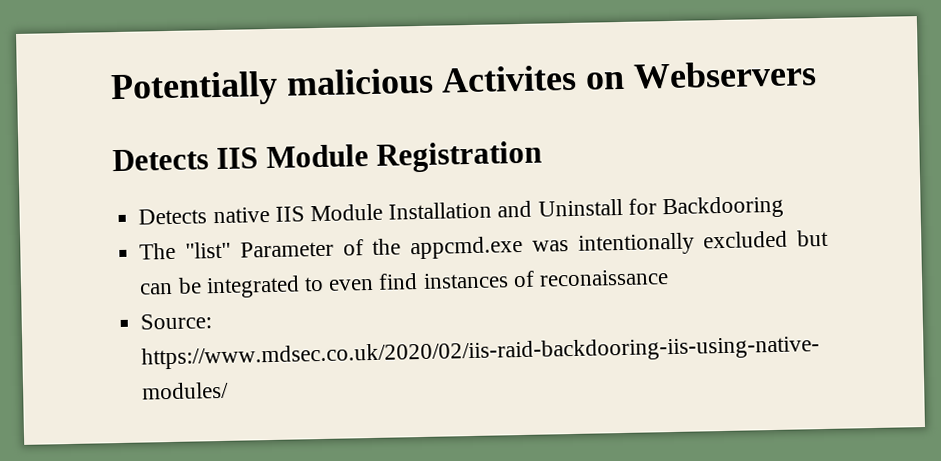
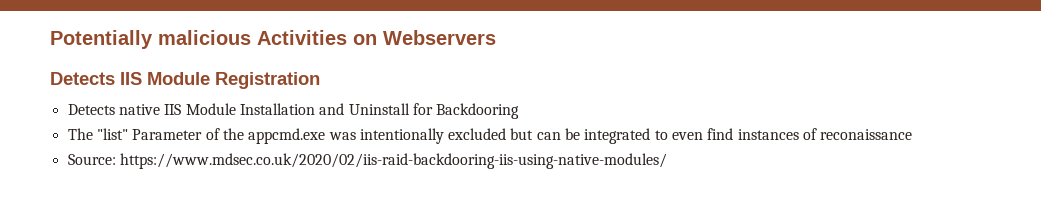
- Potentially malicious Activites on Webservers
+ Potentially malicious Activities on Webservers

